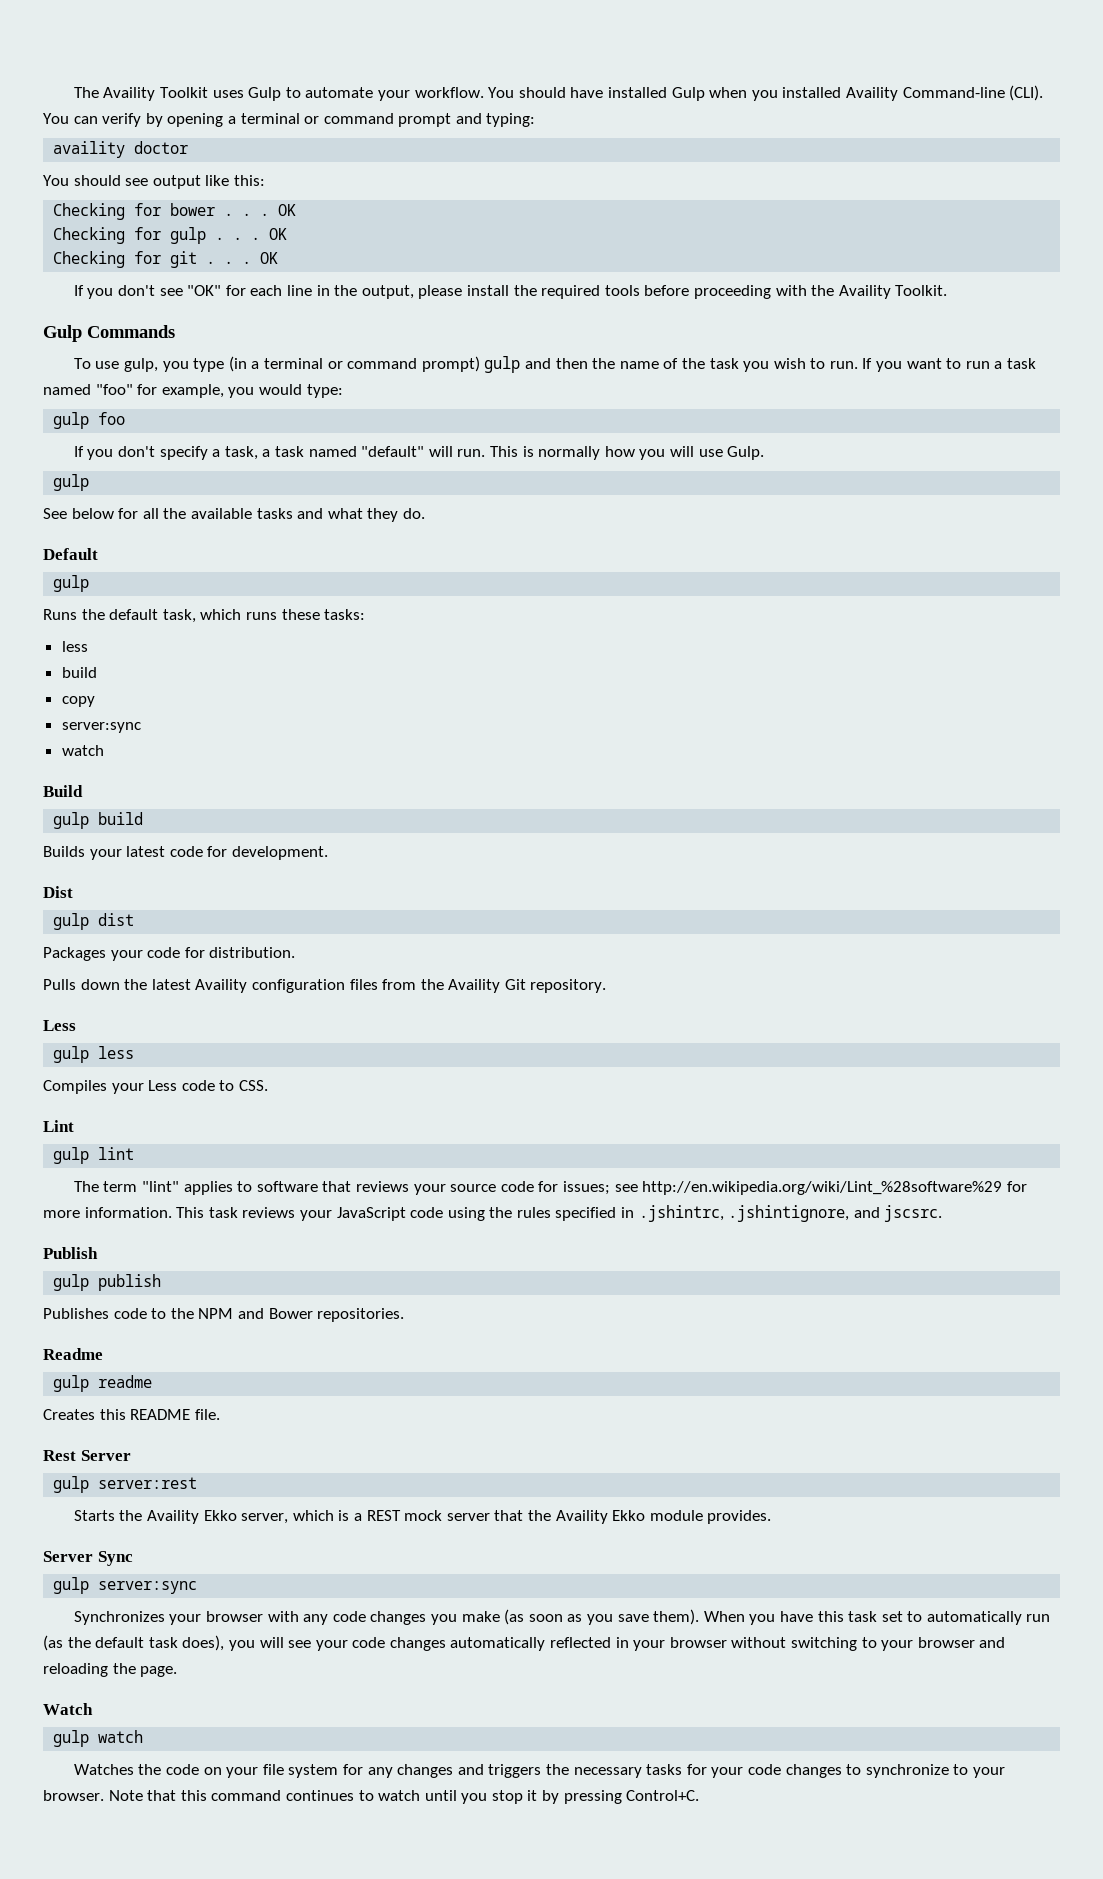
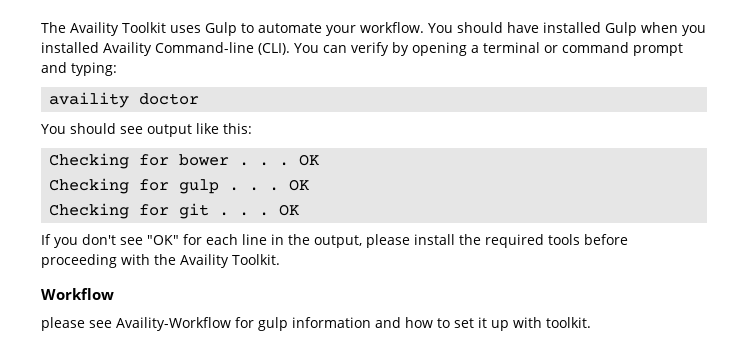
- Gulp Commands
- To use gulp, you type (in a terminal or command prompt) gulp and then the name of the task you wish to run. If you want to run a task named "foo" for example, you would type:
- gulp foo
- If you don't specify a task, a task named "default" will run. This is normally how you will use Gulp.
- gulp
- See below for all the available tasks and what they do.
- Default
- gulp
- Runs the default task, which runs these tasks:
- less
- build
- copy
- server:sync
- watch
- Build
- gulp build
- Builds your latest code for development.
- Dist
- gulp dist
- Packages your code for distribution.
- Pulls down the latest Availity configuration files from the Availity Git repository.
- Less
- gulp less
- Compiles your Less code to CSS.
- Lint
- gulp lint
- The term "lint" applies to software that reviews your source code for issues; see http://en.wikipedia.org/wiki/Lint_%28software%29 for more information. This task reviews your JavaScript code using the rules specified in .jshintrc, .jshintignore, and jscsrc.
- Publish
- gulp publish
- Publishes code to the NPM and Bower repositories.
- Readme
- gulp readme
- Creates this README file.
- Rest Server
- gulp server:rest
- Starts the Availity Ekko server, which is a REST mock server that the Availity Ekko module provides.
- Server Sync
- gulp server:sync
- Synchronizes your browser with any code changes you make (as soon as you save them). When you have this task set to automatically run (as the default task does), you will see your code changes automatically reflected in your browser without switching to your browser and reloading the page.
- Watch
- gulp watch
- Watches the code on your file system for any changes and triggers the necessary tasks for your code changes to synchronize to your browser. Note that this command continues to watch until you stop it by pressing Control+C.
+ Workflow
+ please see Availity-Workflow for gulp information and how to set it up with toolkit.

